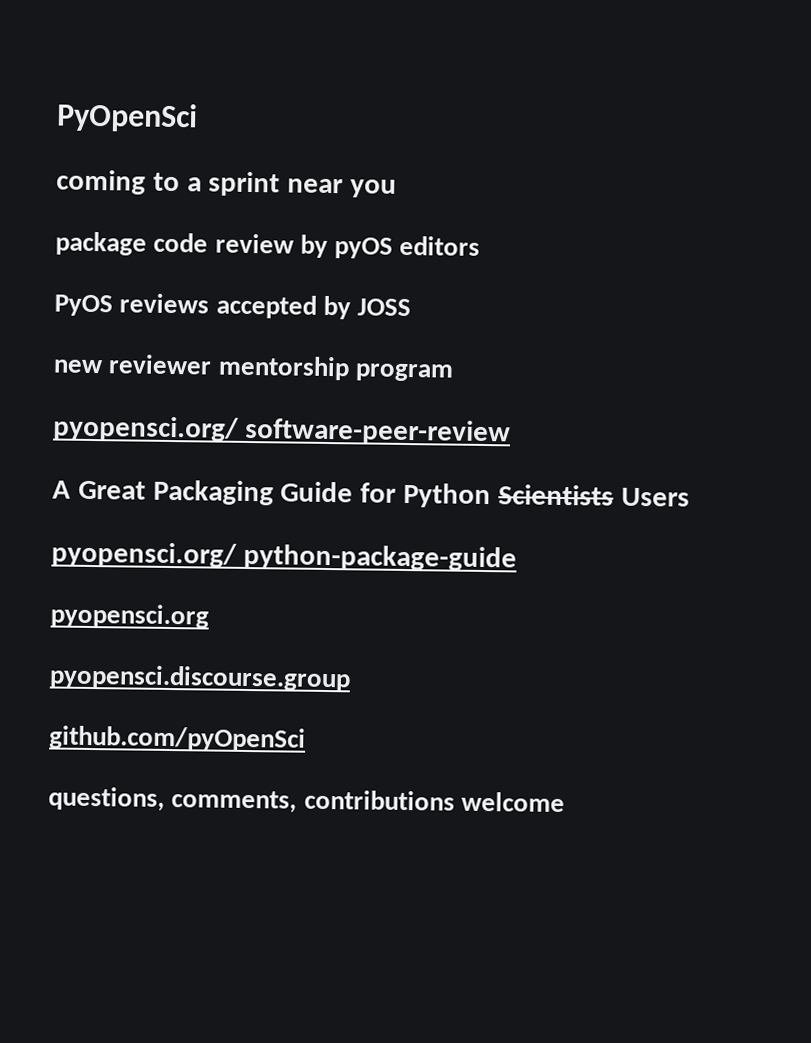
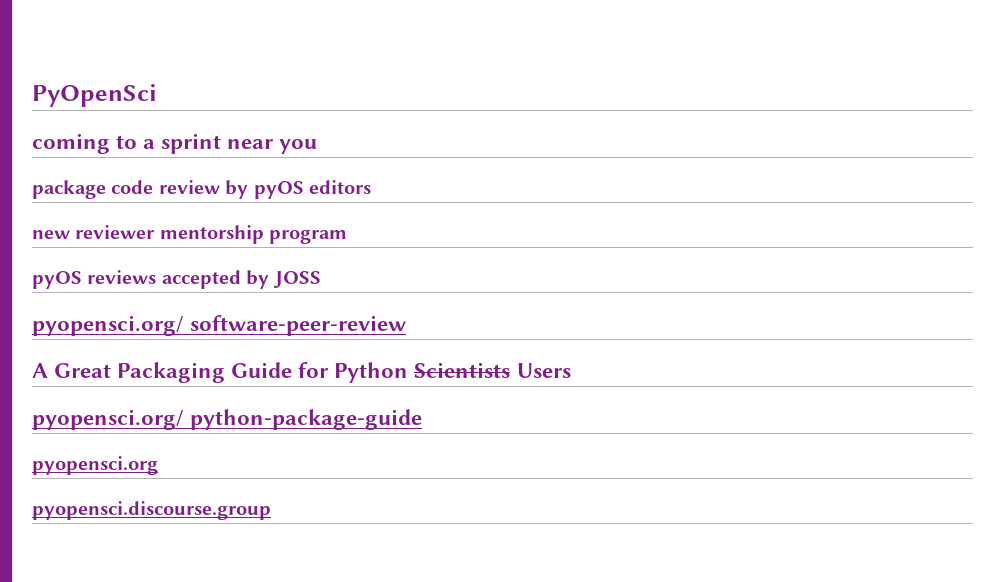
- PyOS reviews accepted by JOSS
+ new reviewer mentorship program
+ pyOS reviews accepted by JOSS
- new reviewer mentorship program
- github.com/pyOpenSci
- questions, comments, contributions welcome

